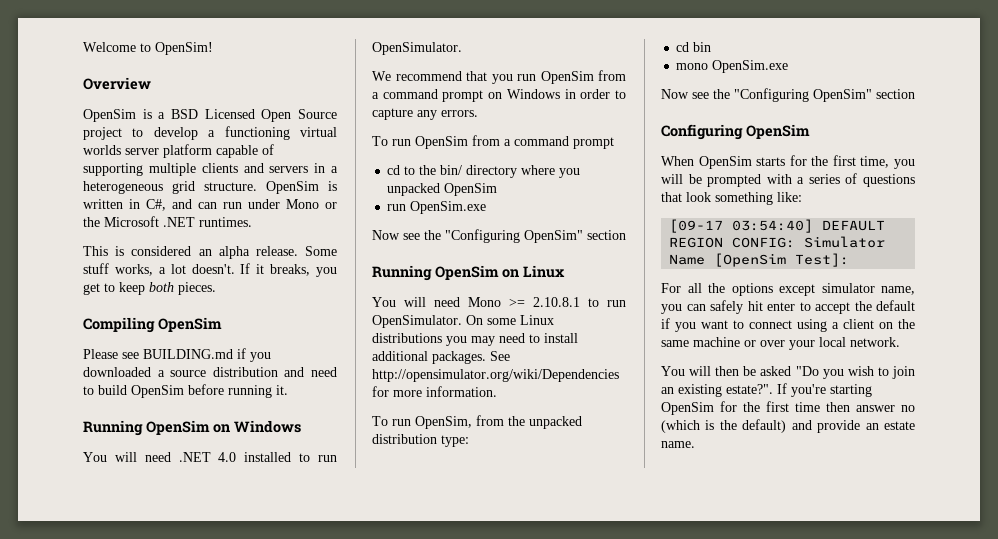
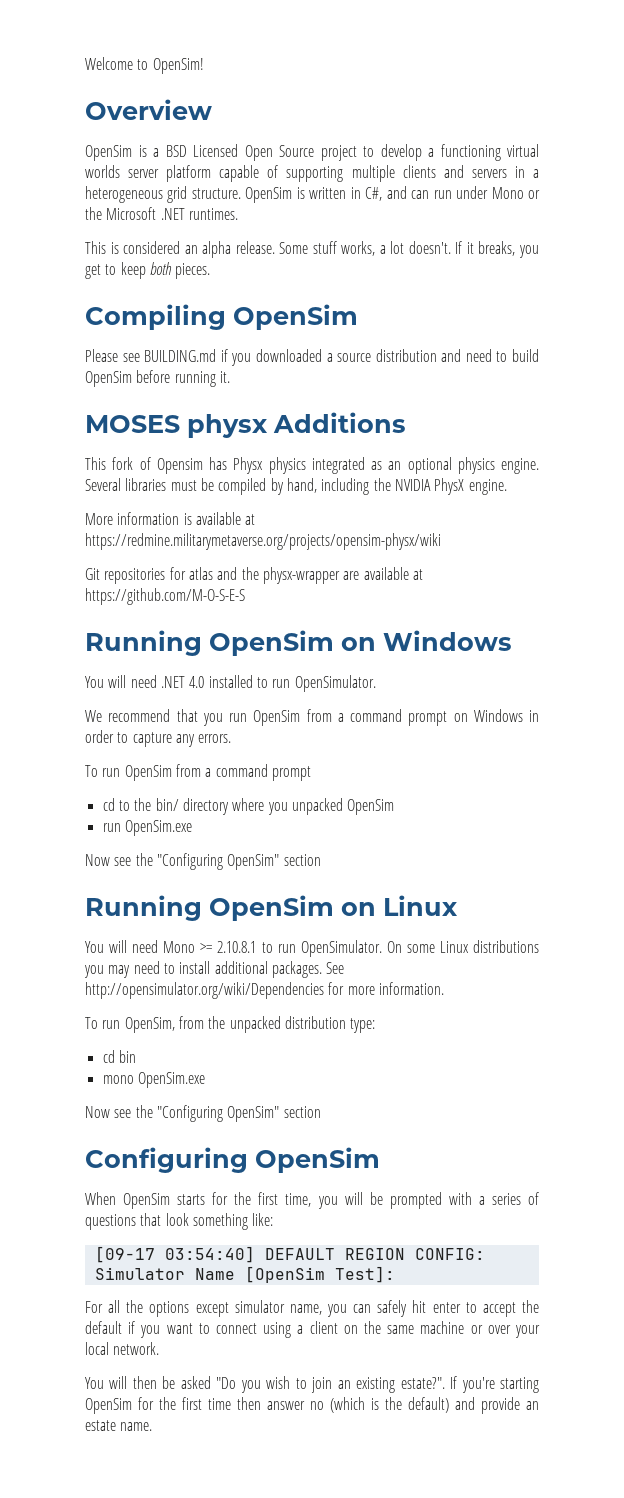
+ MOSES physx Additions
+ This fork of Opensim has Physx physics integrated as an optional physics engine. Several libraries must be compiled by hand, including the NVIDIA PhysX engine.
+ More information is available at https://redmine.militarymetaverse.org/projects/opensim-physx/wiki
+ Git repositories for atlas and the physx-wrapper are available at https://github.com/M-O-S-E-S

